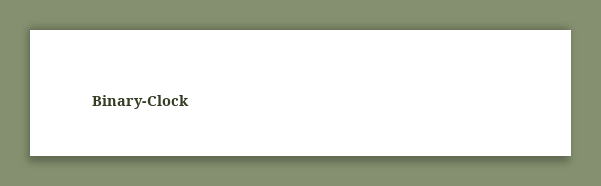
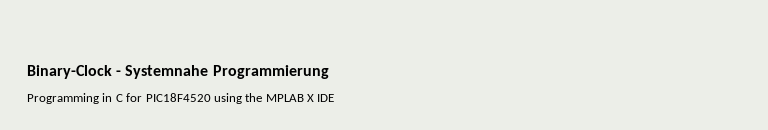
- Binary-Clock
+ Binary-Clock - Systemnahe Programmierung
+ Programming in C for PIC18F4520 using the MPLAB X IDE

